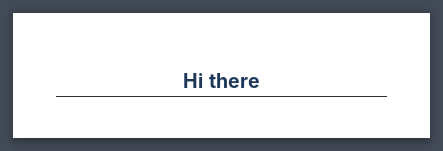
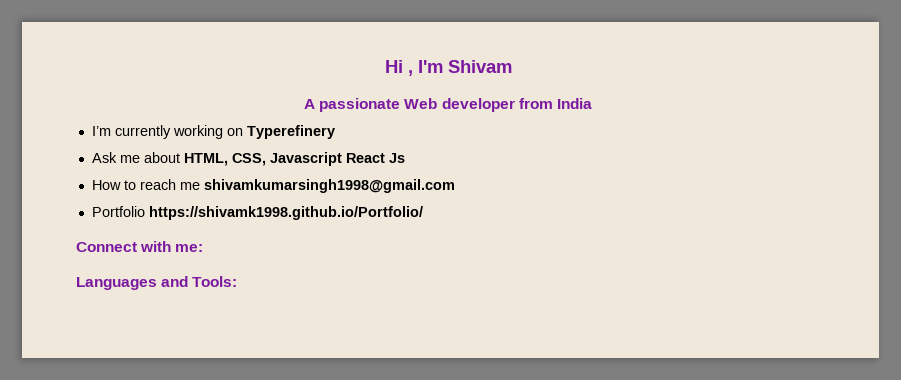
- Hi there
+ Hi , I'm Shivam
+ A passionate Web developer from India
+ I’m currently working on Typerefinery
+ Ask me about HTML, CSS, Javascript React Js
+ How to reach me shivamkumarsingh1998@gmail.com
+ Portfolio https://shivamk1998.github.io/Portfolio/
+ Connect with me:
+ Languages and Tools:

